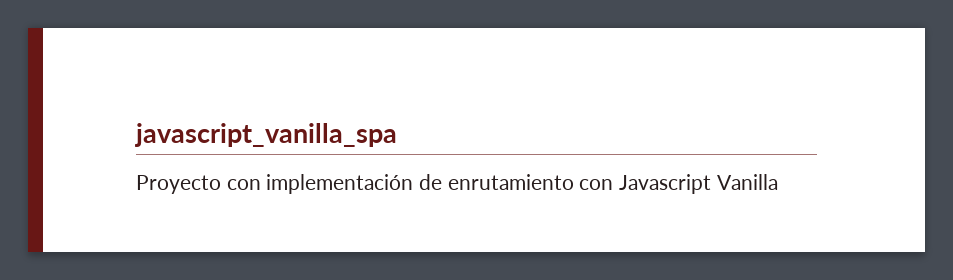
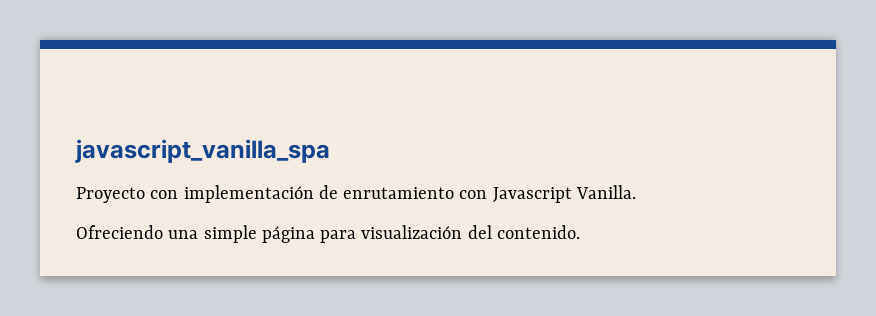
- Proyecto con implementación de enrutamiento con Javascript Vanilla
+ Proyecto con implementación de enrutamiento con Javascript Vanilla.
+ Ofreciendo una simple página para visualización del contenido.

